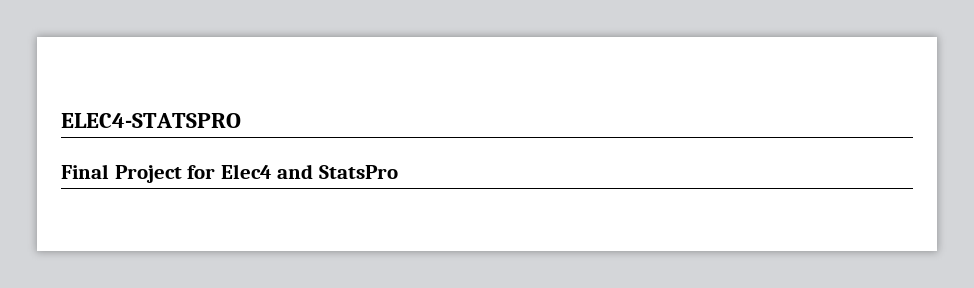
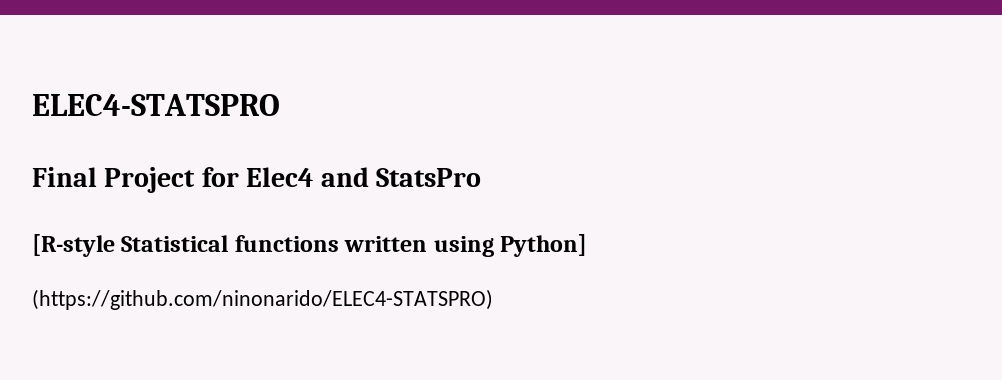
+ [R-style Statistical functions written using Python]
+ (https://github.com/ninonarido/ELEC4-STATSPRO)

